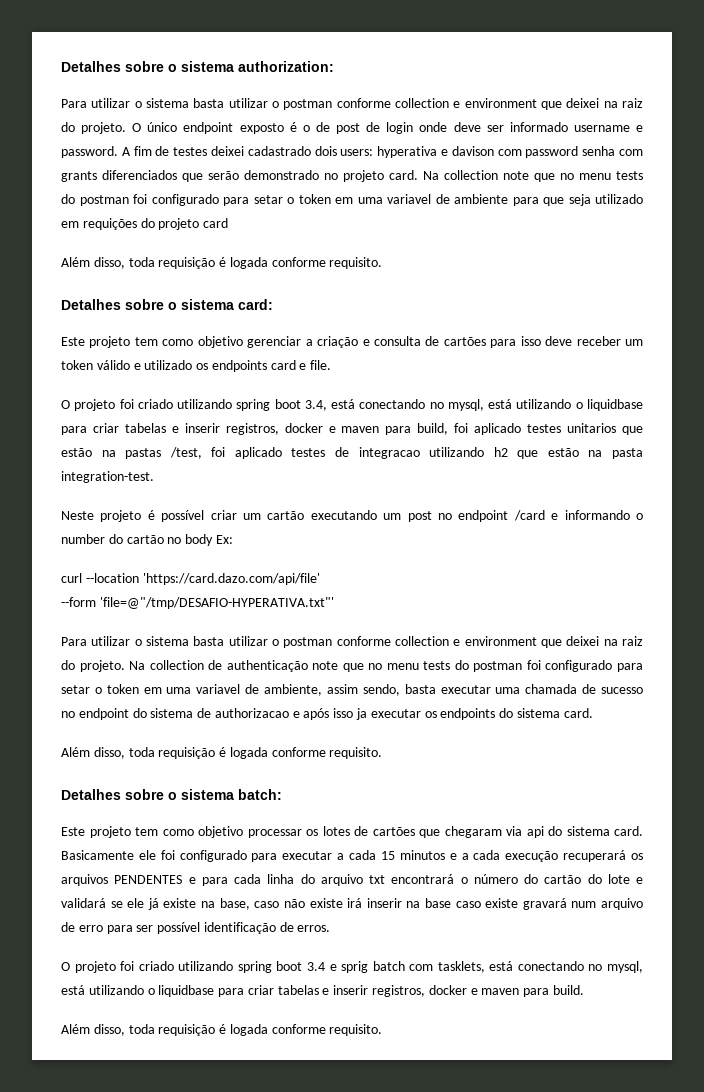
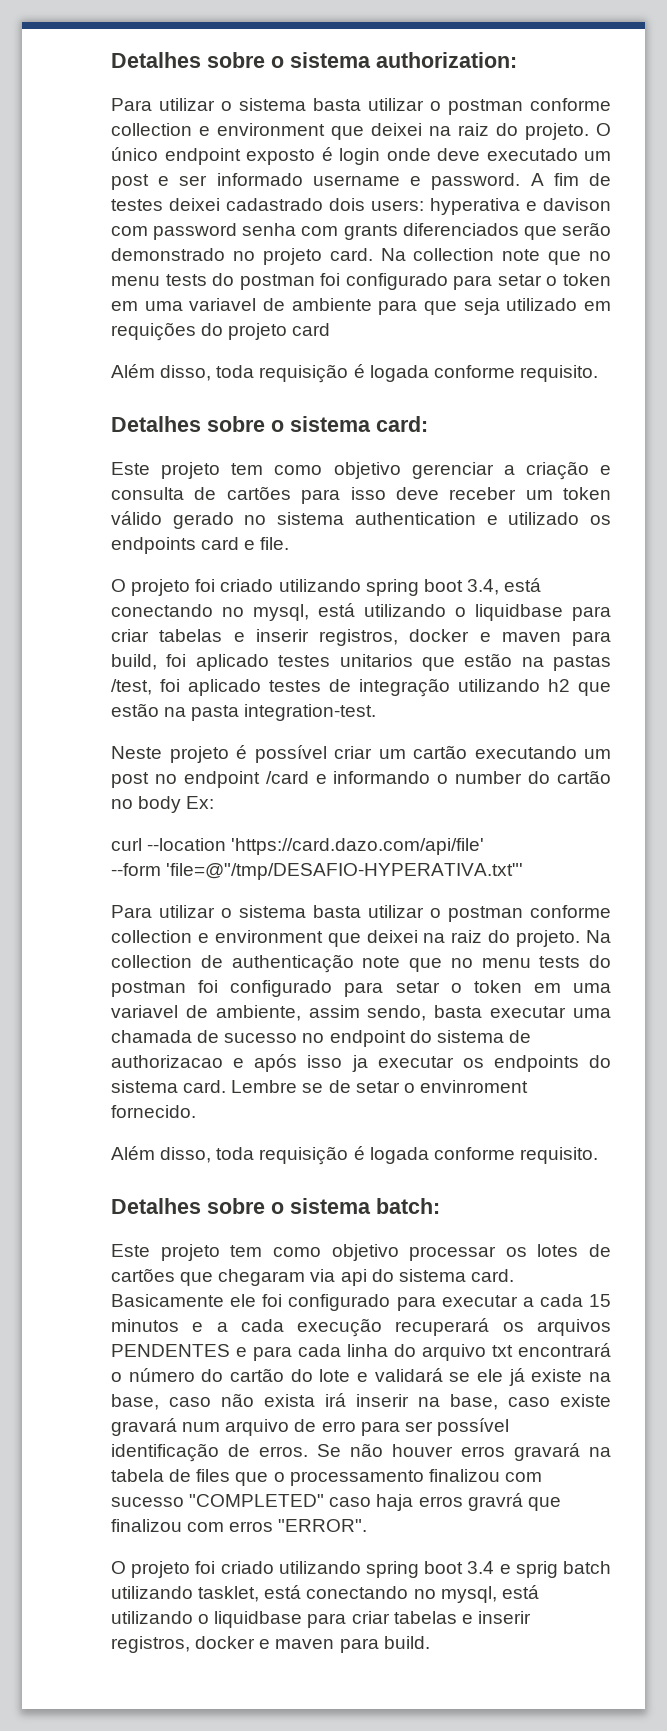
- O único endpoint exposto é o de post de login onde deve ser informado username e password.
+ O único endpoint exposto é login onde deve executado um post e ser informado username e password.
- Este projeto tem como objetivo gerenciar a criação e consulta de cartões para isso deve receber um token válido e utilizado os endpoints card e file.
+ Este projeto tem como objetivo gerenciar a criação e consulta de cartões para isso deve receber um token válido gerado no sistema authentication e utilizado os endpoints card e file.
- O projeto foi criado utilizando spring boot 3.4, está conectando no mysql, está utilizando o liquidbase para criar tabelas e inserir registros, docker e maven para build, foi aplicado testes unitarios que estão na pastas /test, foi aplicado testes de integracao utilizando h2 que estão na pasta integration-test.
+ O projeto foi criado utilizando spring boot 3.4, está conectando no mysql, está utilizando o liquidbase para criar tabelas e inserir registros, docker e maven para build, foi aplicado testes unitarios que estão na pastas /test, foi aplicado testes de integração utilizando h2 que estão na pasta integration-test.
+ Lembre se de setar o envinroment fornecido.
- Basicamente ele foi configurado para executar a cada 15 minutos e a cada execução recuperará os arquivos PENDENTES e para cada linha do arquivo txt encontrará o número do cartão do lote e validará se ele já existe na base, caso não existe irá inserir na base caso existe gravará num arquivo de erro para ser possível identificação de erros.
+ Basicamente ele foi configurado para executar a cada 15 minutos e a cada execução recuperará os arquivos PENDENTES e para cada linha do arquivo txt encontrará o número do cartão do lote e validará se ele já existe na base, caso não exista irá inserir na base, caso existe gravará num arquivo de erro para ser possível identificação de erros. Se não houver erros gravará na tabela de files que o processamento finalizou com sucesso "COMPLETED" caso haja erros gravrá que finalizou com erros "ERROR".
- O projeto foi criado utilizando spring boot 3.4 e sprig batch com tasklets, está conectando no mysql, está utilizando o liquidbase para criar tabelas e inserir registros, docker e maven para build.
- Além disso, toda requisição é logada conforme requisito.
+ O projeto foi criado utilizando spring boot 3.4 e sprig batch utilizando tasklet, está conectando no mysql, está utilizando o liquidbase para criar tabelas e inserir registros, docker e maven para build.

